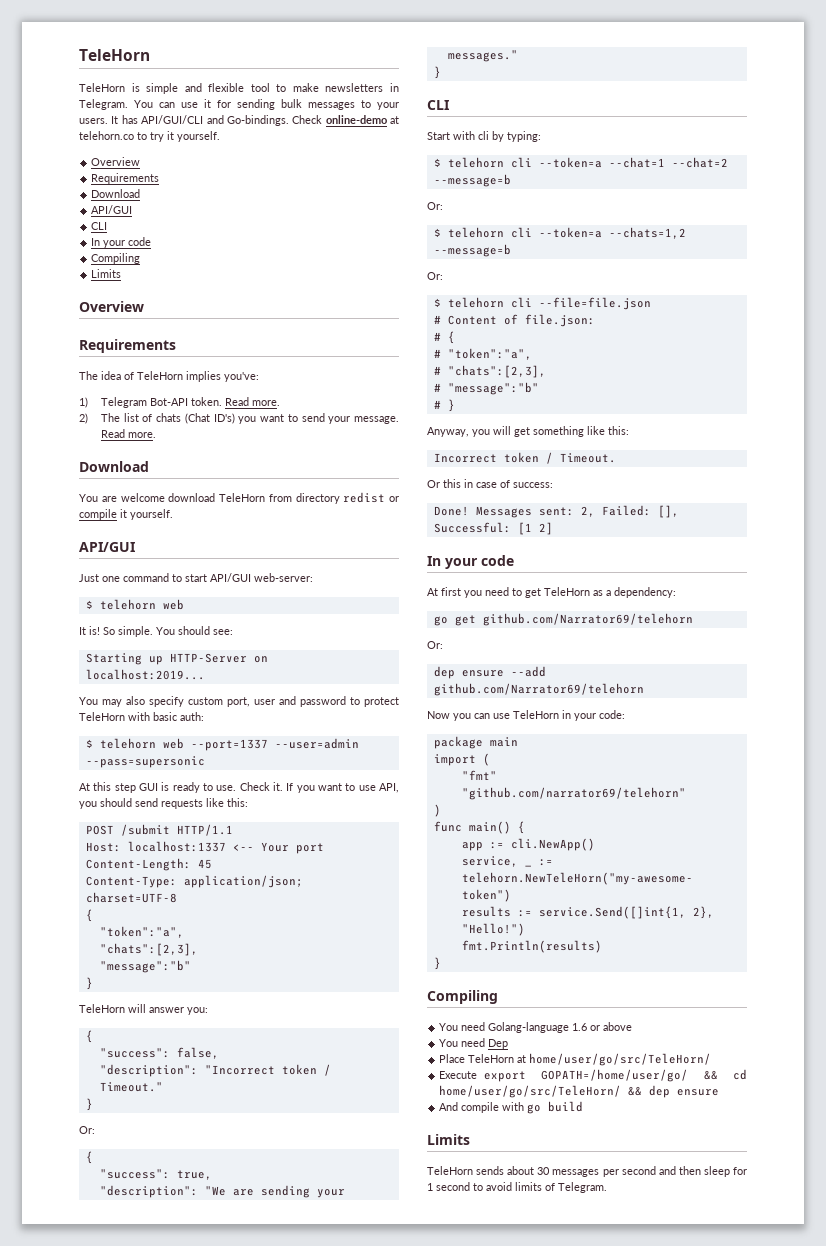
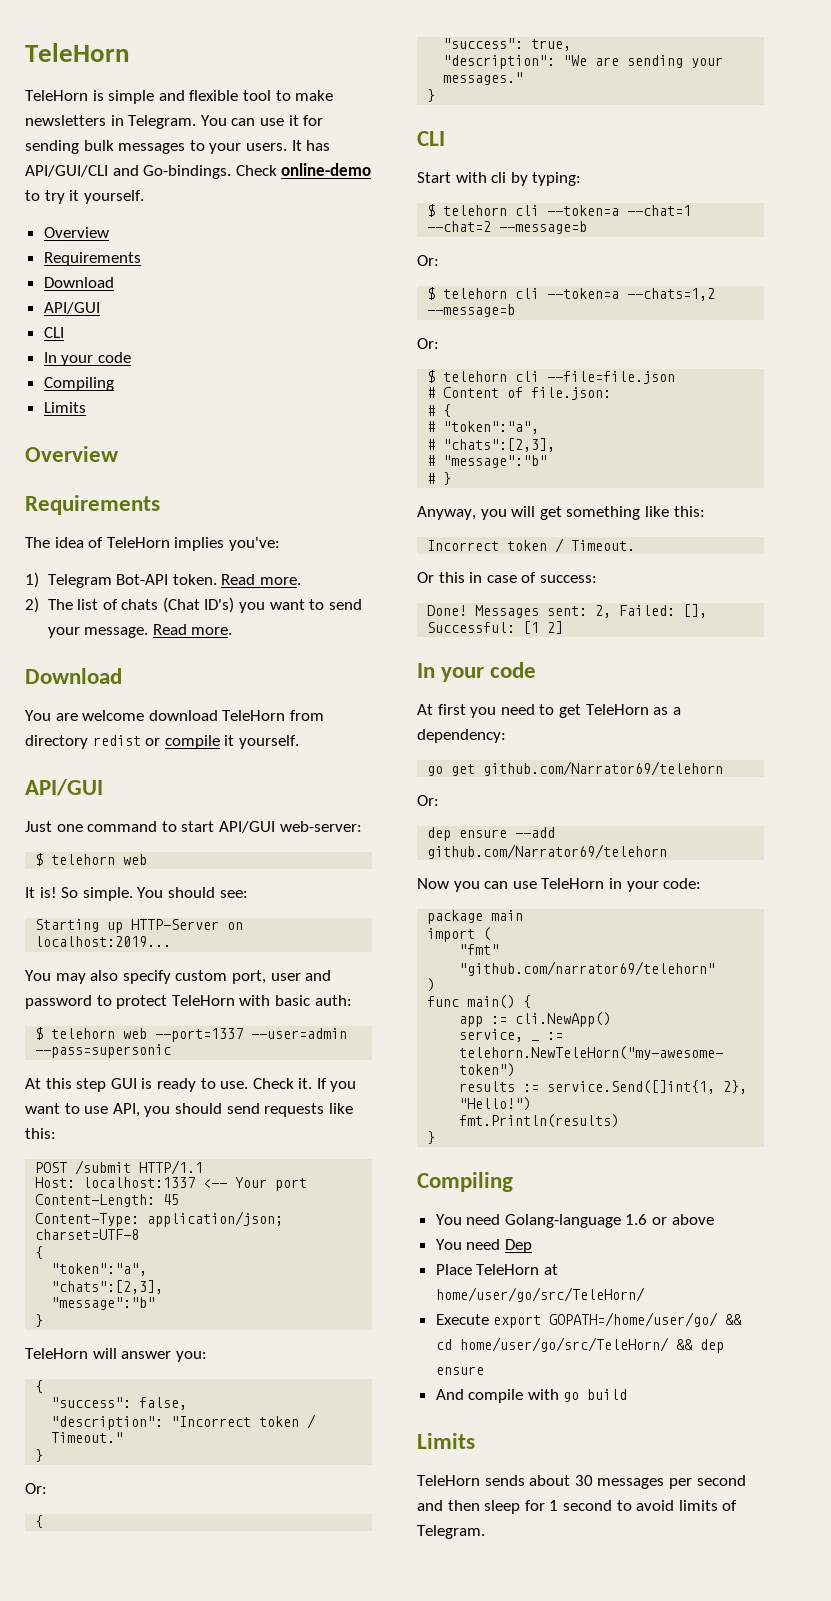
- Check online-demo at telehorn.co to try it yourself.
+ Check online-demo to try it yourself.

